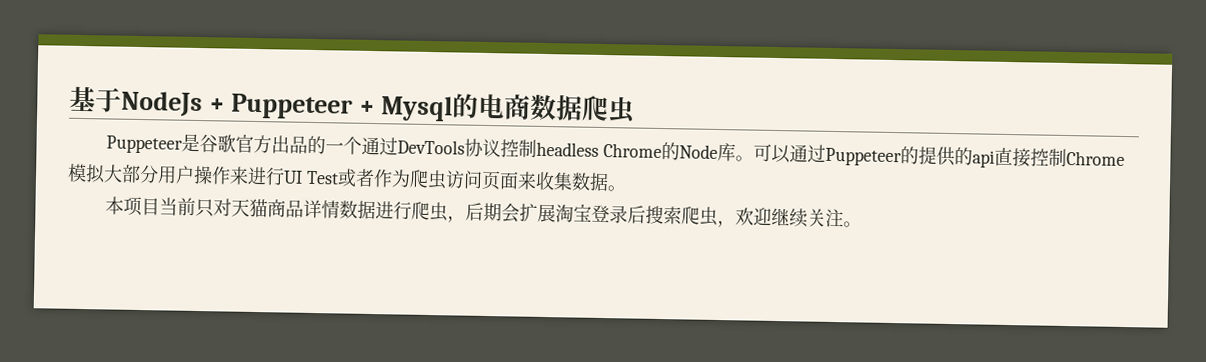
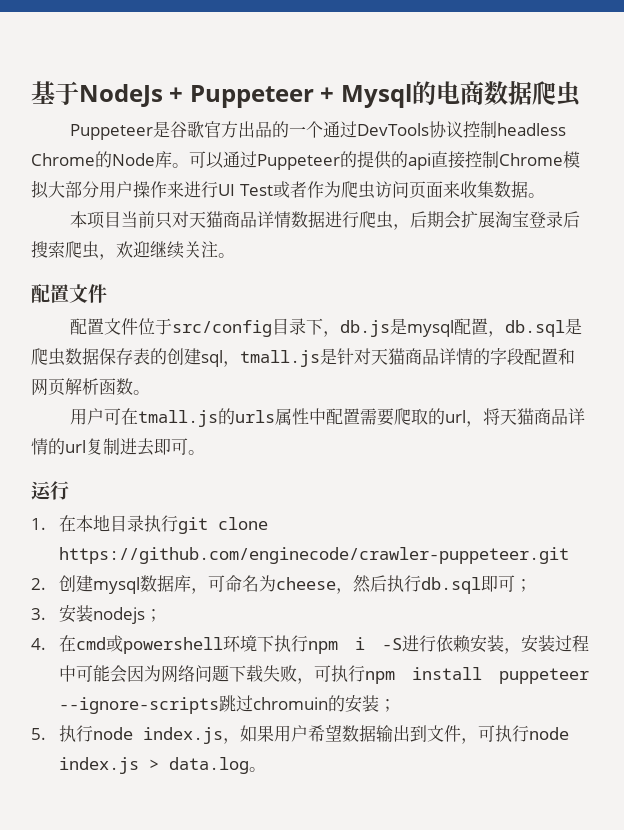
  本项目当前只对天猫商品详情数据进行爬虫，后期会扩展淘宝登录后搜索爬虫，欢迎继续关注。
+ 配置文件
+ 配置文件位于src/config目录下，db.js是mysql配置，db.sql是爬虫数据保存表的创建sql，tmall.js是针对天猫商品详情的字段配置和网页解析函数。
+ 用户可在tmall.js的urls属性中配置需要爬取的url，将天猫商品详情的url复制进去即可。
+ 运行
+ 1.在本地目录执行git clone https://github.com/enginecode/crawler-puppeteer.git
+ 2.创建mysql数据库，可命名为cheese，然后执行db.sql即可；
+ 3.安装nodejs；
+ 4.在cmd或powershell环境下执行npm i -S进行依赖安装，安装过程中可能会因为网络问题下载失败，可执行npm install puppeteer --ignore-scripts跳过chromuin的安装；
+ 5.执行node index.js，如果用户希望数据输出到文件，可执行node index.js > data.log。

